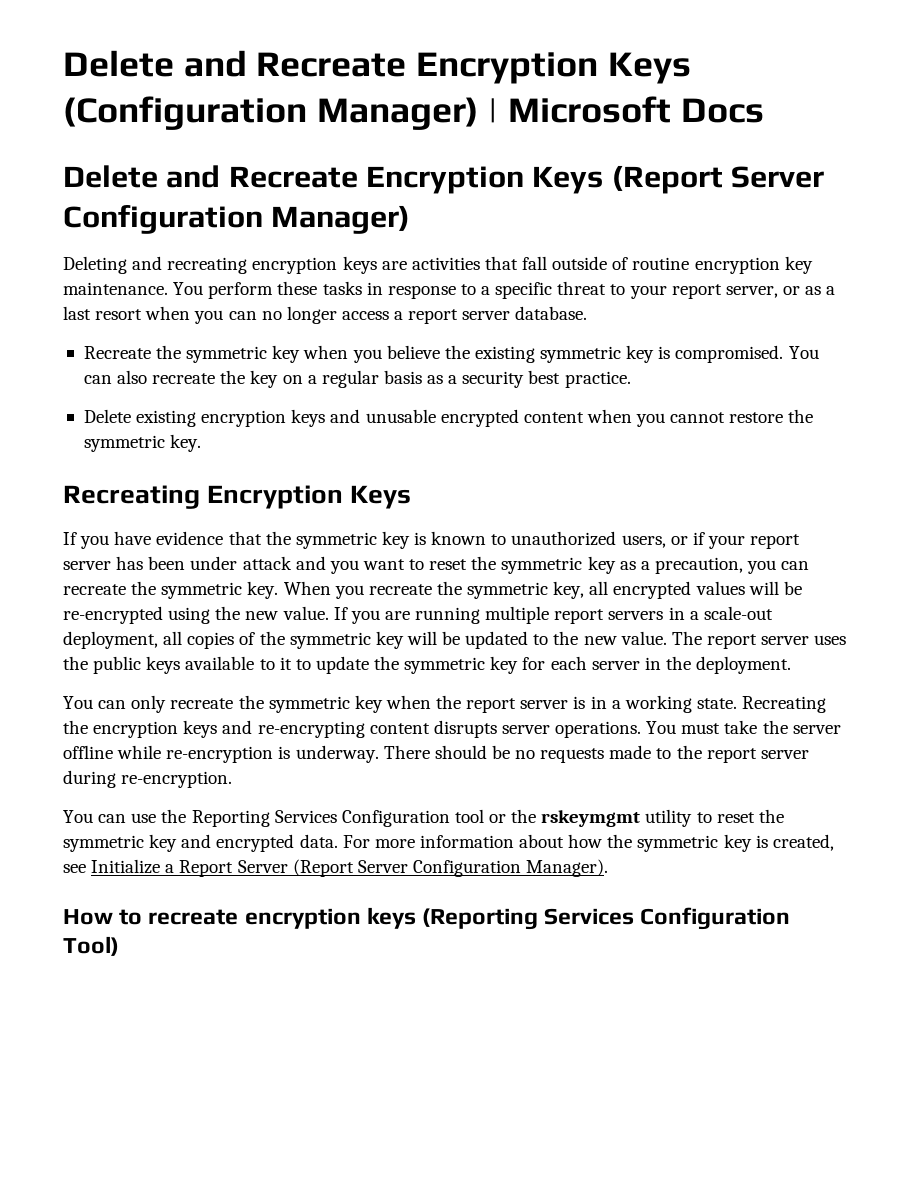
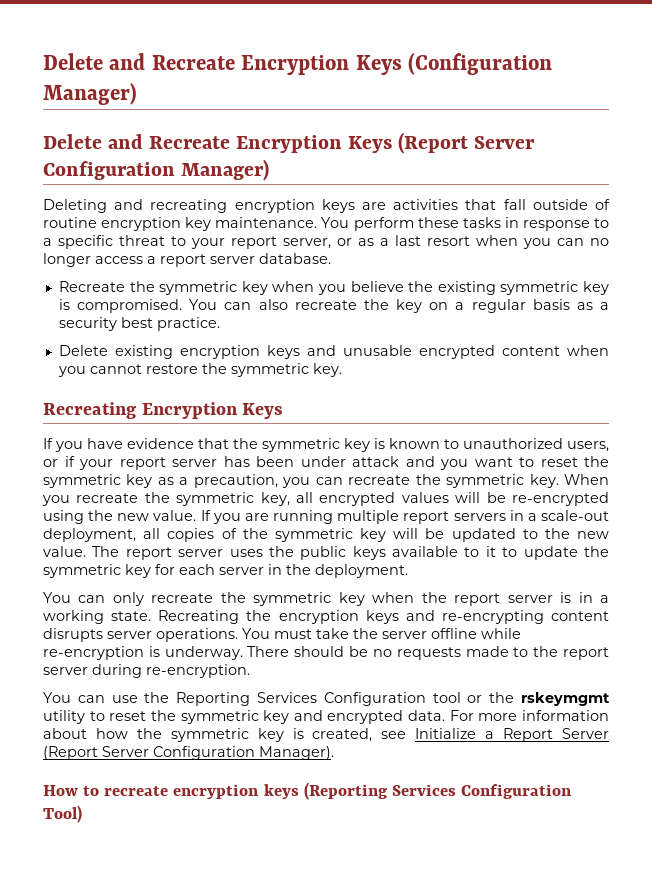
- Delete and Recreate Encryption Keys (Configuration Manager) | Microsoft Docs
+ Delete and Recreate Encryption Keys (Configuration Manager)

